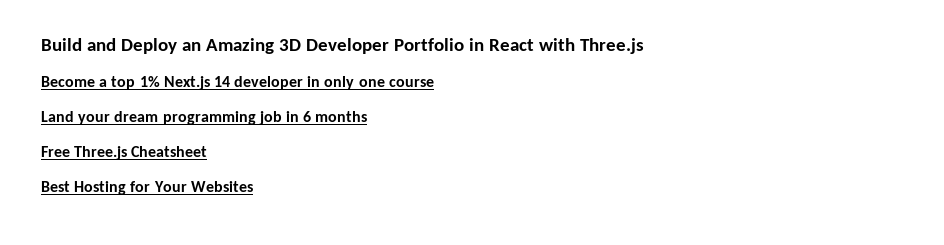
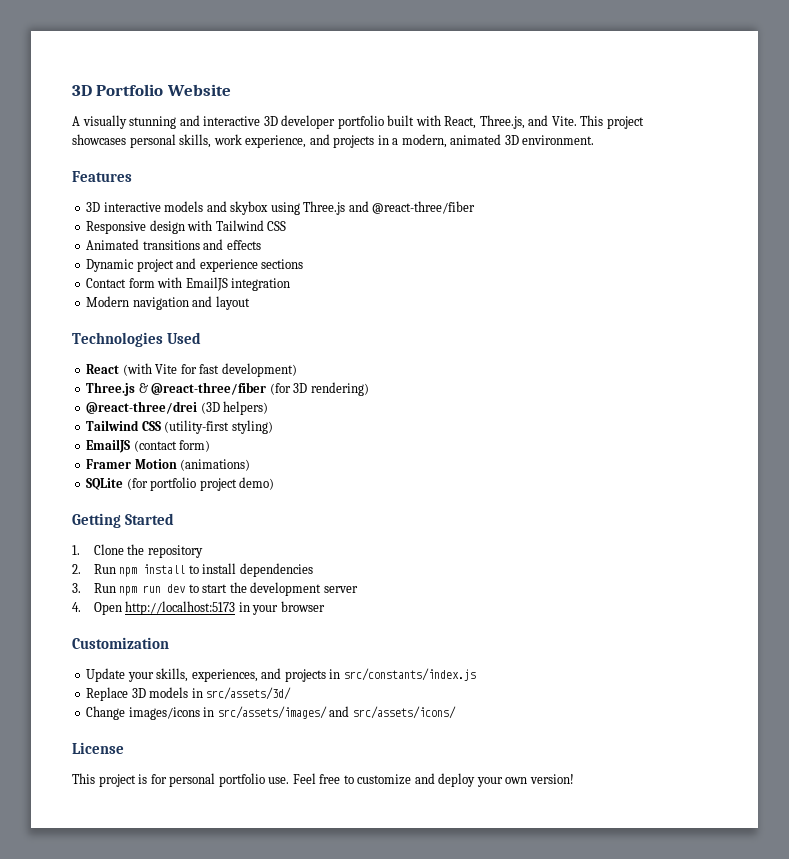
- Build and Deploy an Amazing 3D Developer Portfolio in React with Three.js
- Become a top 1% Next.js 14 developer in only one course
- Land your dream programming job in 6 months
- Free Three.js Cheatsheet
- Best Hosting for Your Websites
+ 3D Portfolio Website
+ A visually stunning and interactive 3D developer portfolio built with React, Three.js, and Vite. This project showcases personal skills, work experience, and projects in a modern, animated 3D environment.
+ Features
+ 3D interactive models and skybox using Three.js and @react-three/fiber
+ Responsive design with Tailwind CSS
+ Animated transitions and effects
+ Dynamic project and experience sections
+ Contact form with EmailJS integration
+ Modern navigation and layout
+ Technologies Used
+ React (with Vite for fast development)
+ Three.js & @react-three/fiber (for 3D rendering)
+ @react-three/drei (3D helpers)
+ Tailwind CSS (utility-first styling)
+ EmailJS (contact form)
+ Framer Motion (animations)
+ SQLite (for portfolio project demo)
+ Getting Started
+ 1. Clone the repository
+ 2. Run npm install to install dependencies
+ 3. Run npm run dev to start the development server
+ 4. Open http://localhost:5173 in your browser
+ Customization
+ Update your skills, experiences, and projects in src/constants/index.js
+ Replace 3D models in src/assets/3d/
+ Change images/icons in src/assets/images/ and src/assets/icons/
+ License
+ This project is for personal portfolio use. Feel free to customize and deploy your own version!

